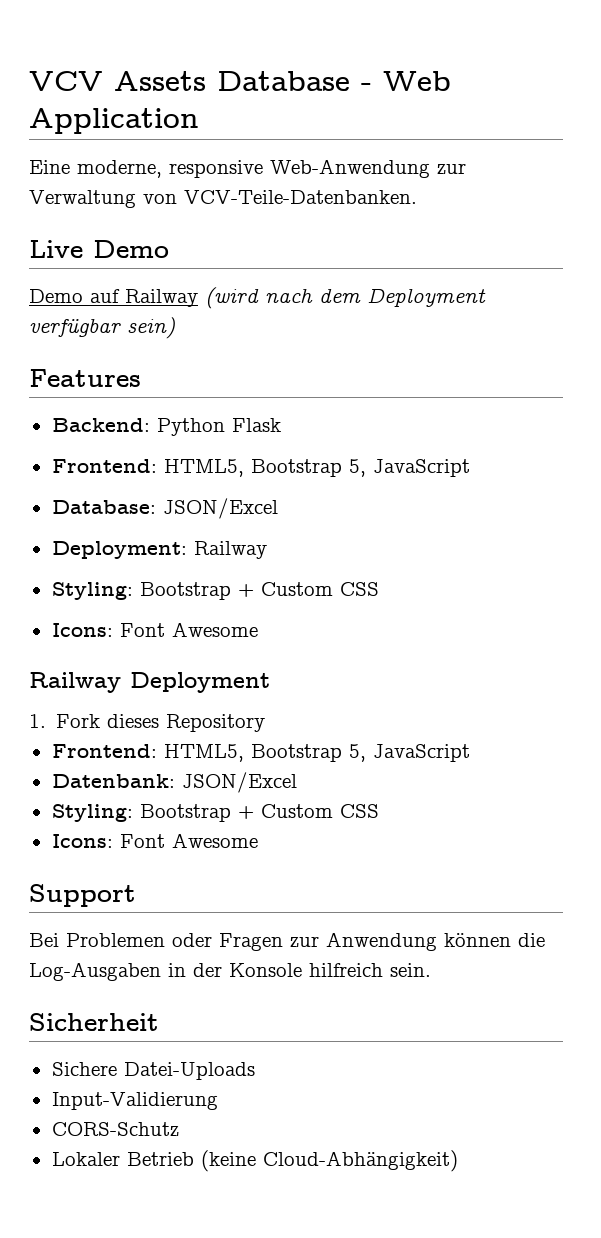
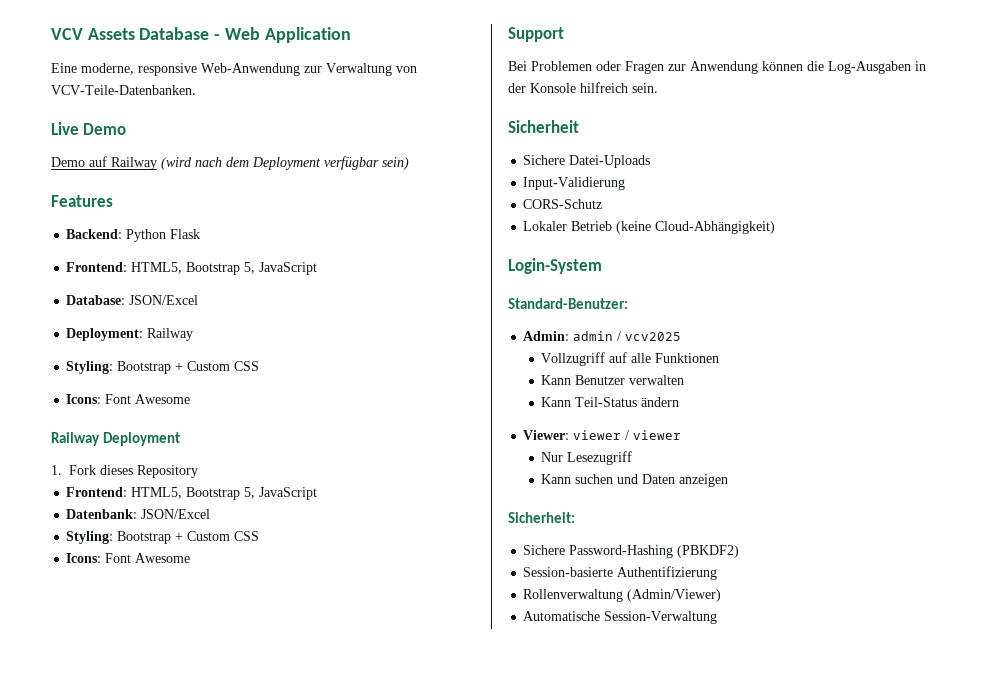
+ Login-System
+ Standard-Benutzer:
+ Admin: admin / vcv2025
+ Vollzugriff auf alle Funktionen
+ Kann Benutzer verwalten
+ Kann Teil-Status ändern
+ Viewer: viewer / viewer
+ Nur Lesezugriff
+ Kann suchen und Daten anzeigen
+ Sicherheit:
+ Sichere Password-Hashing (PBKDF2)
+ Session-basierte Authentifizierung
+ Rollenverwaltung (Admin/Viewer)
+ Automatische Session-Verwaltung

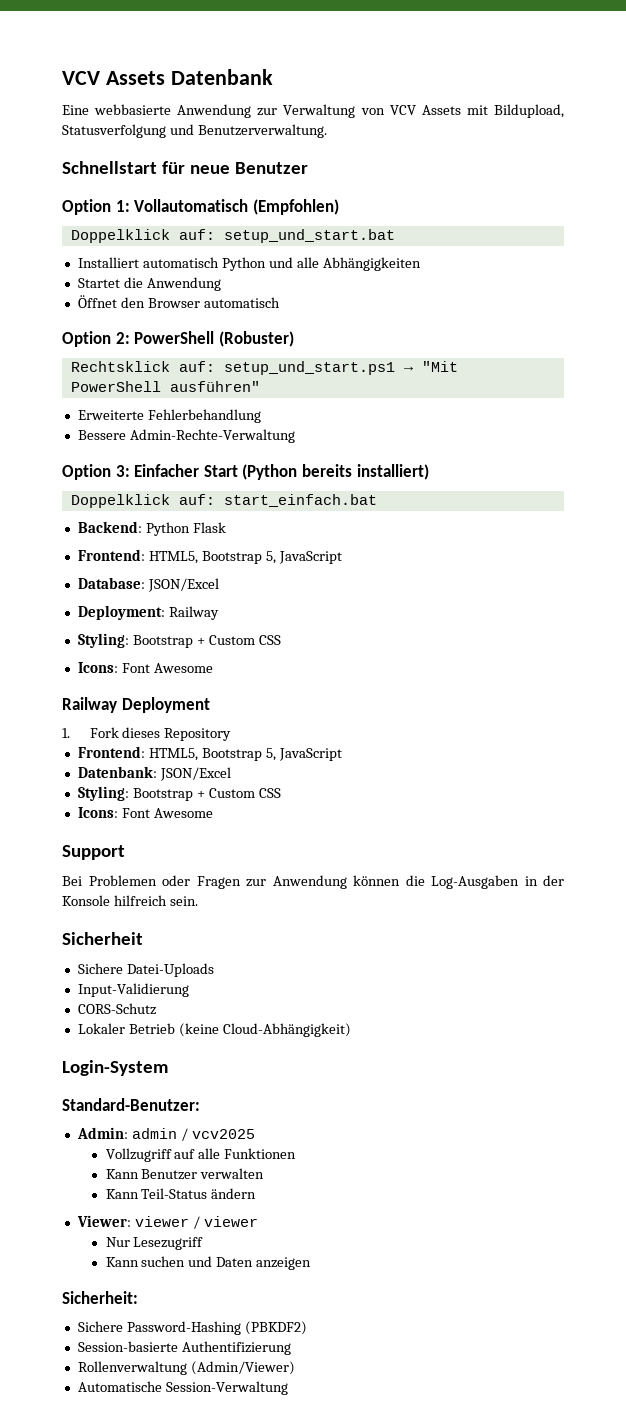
- VCV Assets Database - Web Application
- Eine moderne, responsive Web-Anwendung zur Verwaltung von VCV-Teile-Datenbanken.
- Live Demo
- Demo auf Railway (wird nach dem Deployment verfügbar sein)
- Features
+ VCV Assets Datenbank
+ Eine webbasierte Anwendung zur Verwaltung von VCV Assets mit Bildupload, Statusverfolgung und Benutzerverwaltung.
+ Schnellstart für neue Benutzer
+ Option 1: Vollautomatisch (Empfohlen)
+ Doppelklick auf: setup_und_start.bat
+ Installiert automatisch Python und alle Abhängigkeiten
+ Startet die Anwendung
+ Öffnet den Browser automatisch
+ Option 2: PowerShell (Robuster)
+ Rechtsklick auf: setup_und_start.ps1 → "Mit PowerShell ausführen"
+ Erweiterte Fehlerbehandlung
+ Bessere Admin-Rechte-Verwaltung
+ Option 3: Einfacher Start (Python bereits installiert)
+ Doppelklick auf: start_einfach.bat

